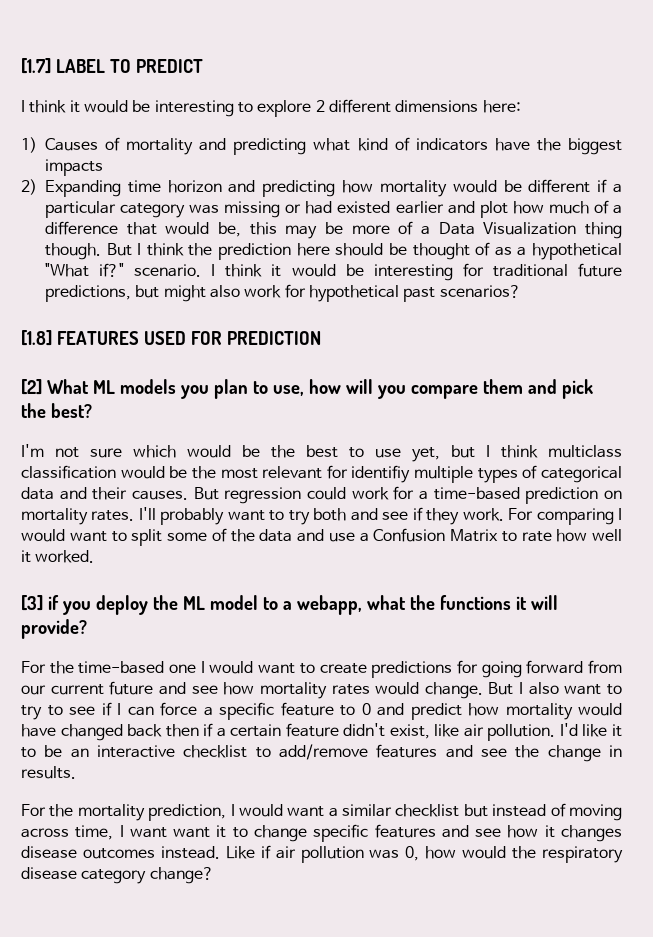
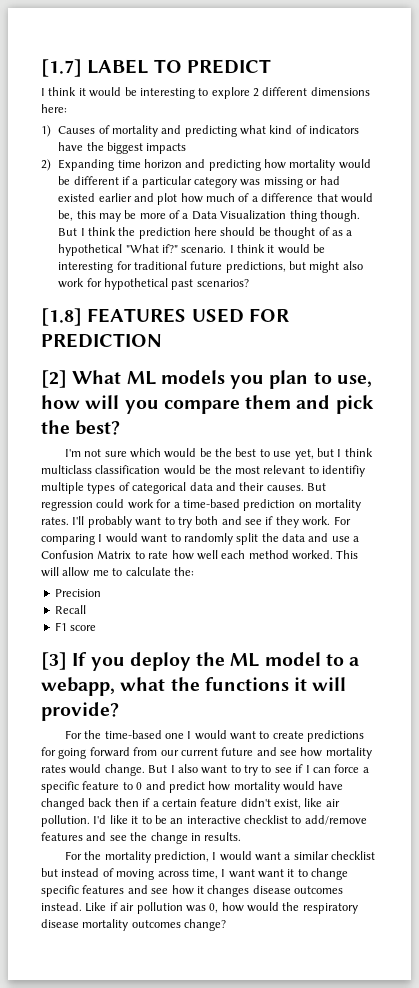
- I'm not sure which would be the best to use yet, but I think multiclass classification would be the most relevant for identifiy multiple types of categorical data and their causes.
+ I'm not sure which would be the best to use yet, but I think multiclass classification would be the most relevant to identifiy multiple types of categorical data and their causes.
- For comparing I would want to split some of the data and use a Confusion Matrix to rate how well it worked.
+ For comparing I would want to randomly split the data and use a Confusion Matrix to rate how well each method worked. This will allow me to calculate the:
+ Precision
+ Recall
+ F1 score
- [3] if you deploy the ML model to a webapp, what the functions it will provide?
+ [3] If you deploy the ML model to a webapp, what the functions it will provide?
- Like if air pollution was 0, how would the respiratory disease category change?
+ Like if air pollution was 0, how would the respiratory disease mortality outcomes change?

